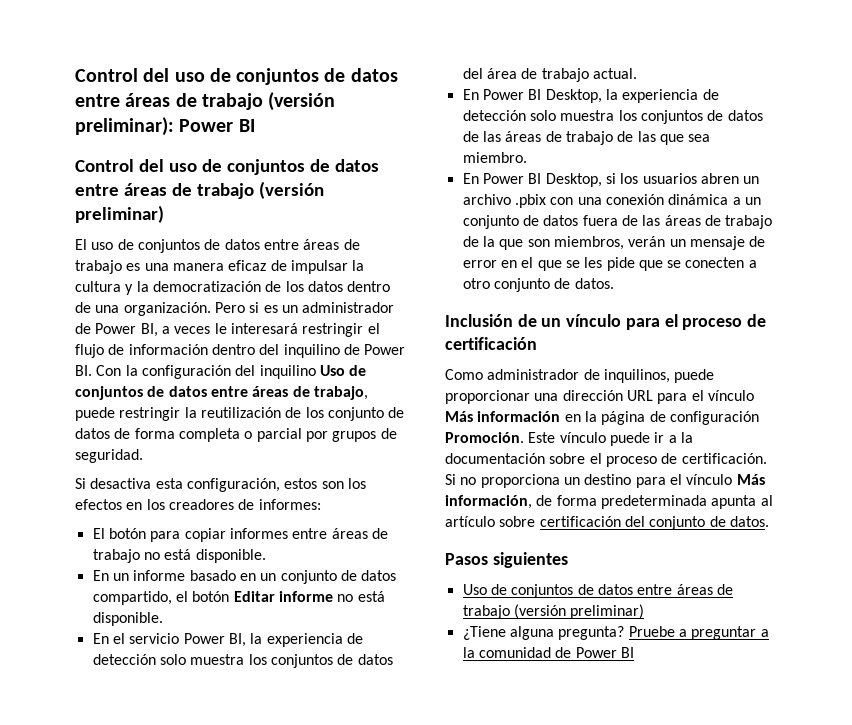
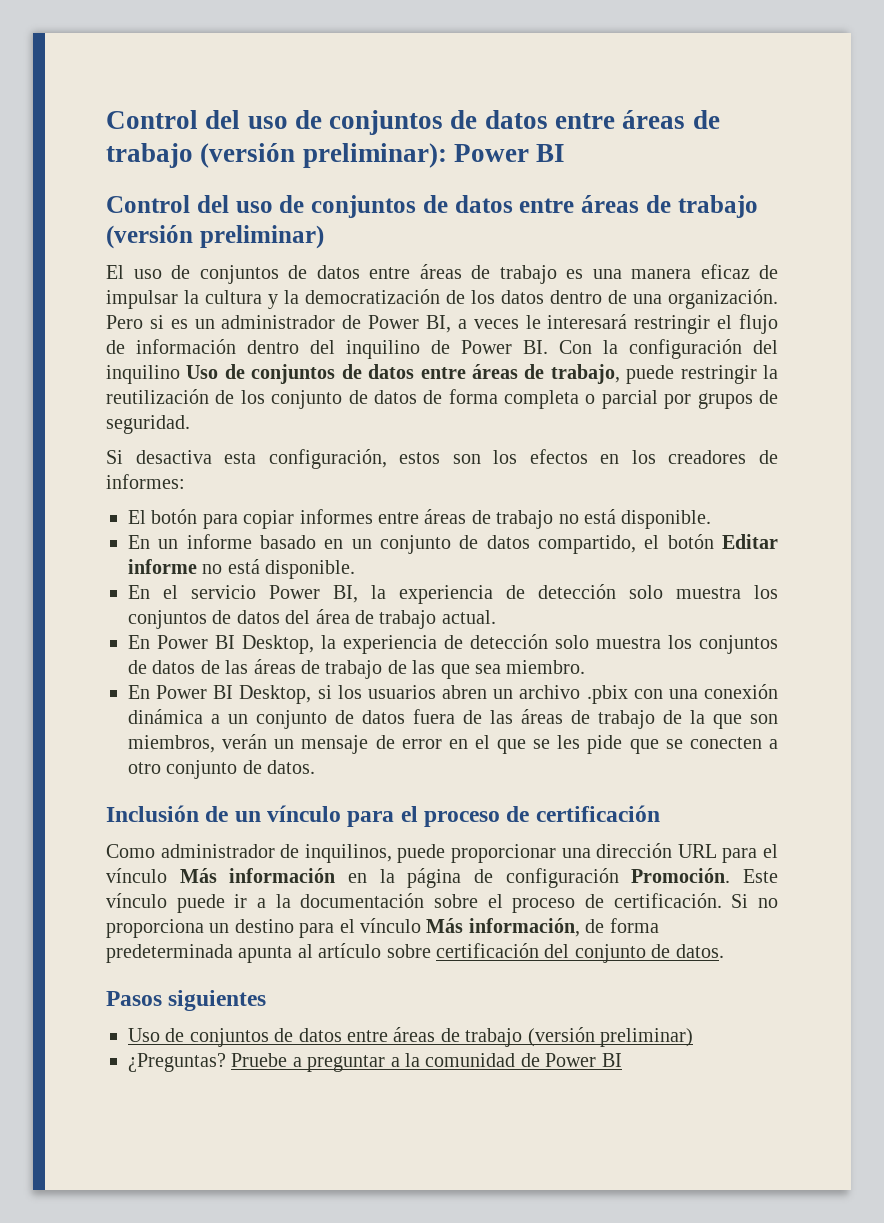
- ¿Tiene alguna pregunta?
+ ¿Preguntas?

